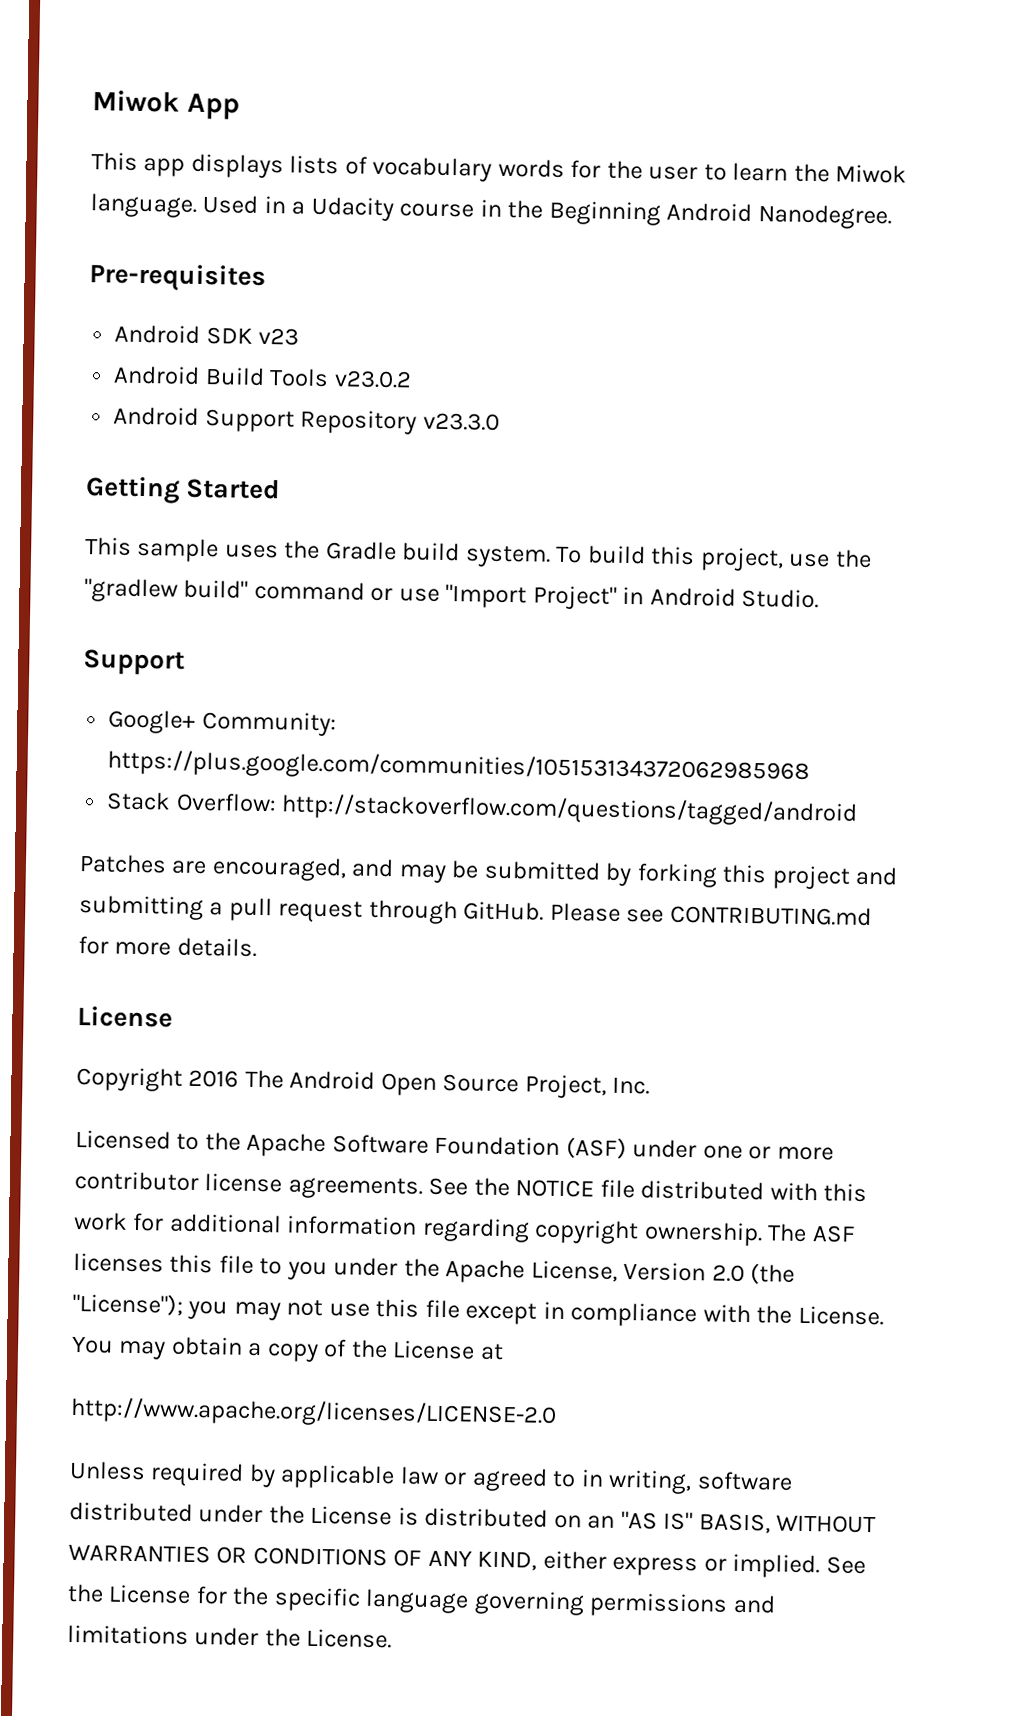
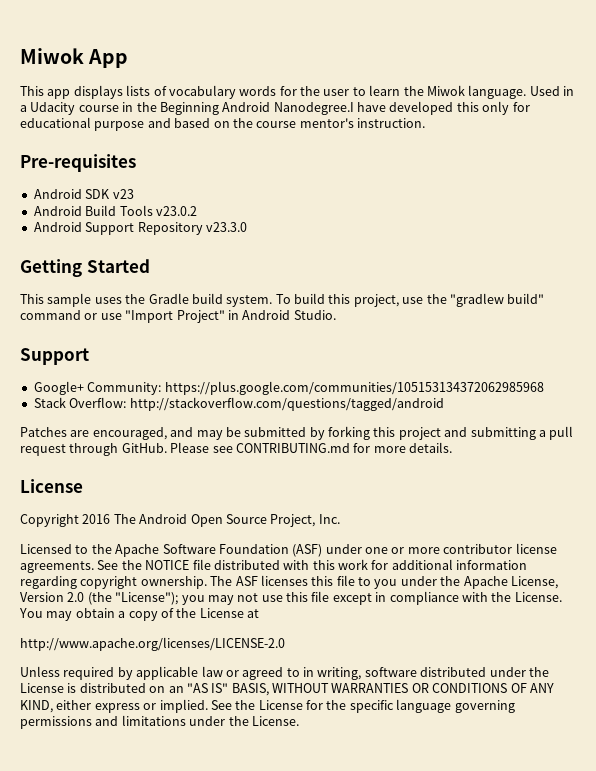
- Used in a Udacity course in the Beginning Android Nanodegree.
+ Used in a Udacity course in the Beginning Android Nanodegree.I have developed this only for educational purpose and based on the course mentor's instruction.

